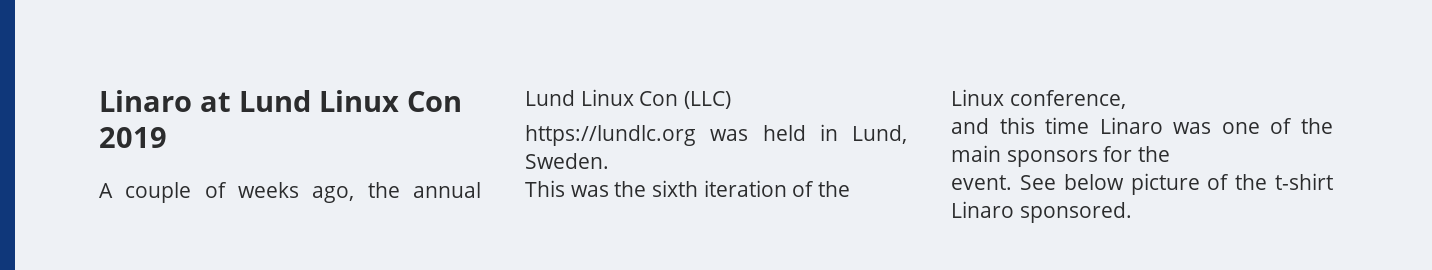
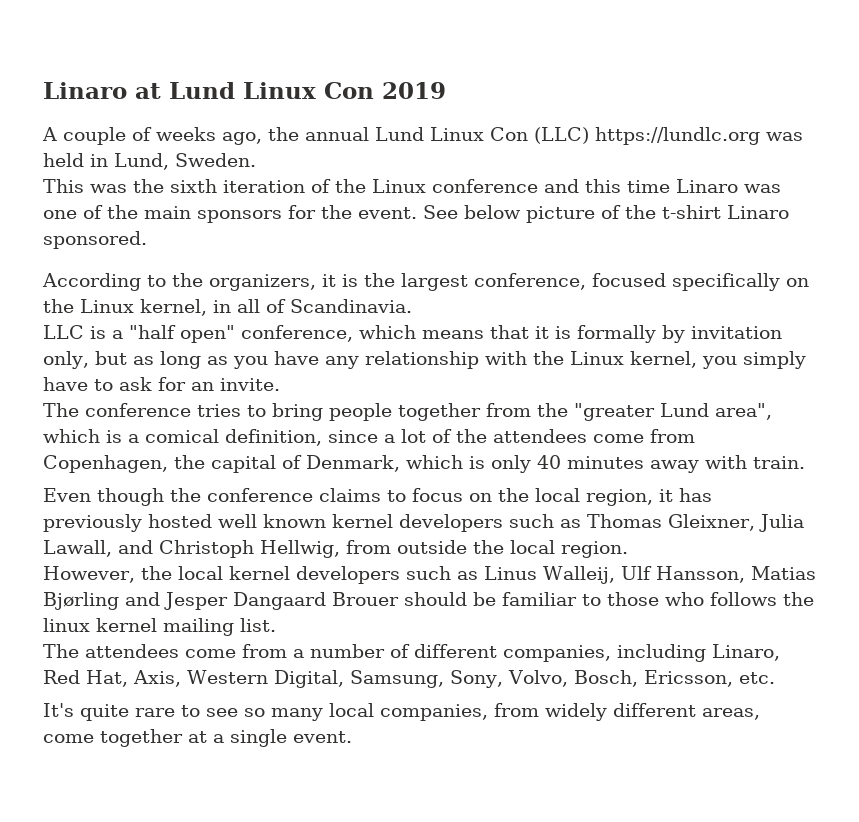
- A couple of weeks ago, the annual Lund Linux Con (LLC)
- https://lundlc.org was held in Lund, Sweden.
+ A couple of weeks ago, the annual Lund Linux Con (LLC) https://lundlc.org was held in Lund, Sweden.
- This was the sixth iteration of the Linux conference,
- and this time Linaro was one of the main sponsors for the
- event.
+ This was the sixth iteration of the Linux conference and this time Linaro was one of the main sponsors for the event.
+ According to the organizers, it is the largest conference, focused specifically on the Linux kernel, in all of Scandinavia.
+ LLC is a "half open" conference, which means that it is formally by invitation only, but as long as you have any relationship with the Linux kernel, you simply have to ask for an invite.
+ The conference tries to bring people together from the "greater Lund area", which is a comical definition, since a lot of the attendees come from Copenhagen, the capital of Denmark, which is only 40 minutes away with train.
+ Even though the conference claims to focus on the local region, it has previously hosted well known kernel developers such as Thomas Gleixner, Julia Lawall, and Christoph Hellwig, from outside the local region.
+ However, the local kernel developers such as Linus Walleij, Ulf Hansson, Matias Bjørling and Jesper Dangaard Brouer should be familiar to those who follows the linux kernel mailing list.
+ The attendees come from a number of different companies, including Linaro, Red Hat, Axis, Western Digital, Samsung, Sony, Volvo, Bosch, Ericsson, etc.
+ It's quite rare to see so many local companies, from widely different areas, come together at a single event.

